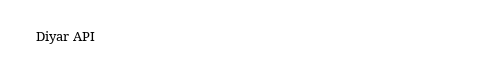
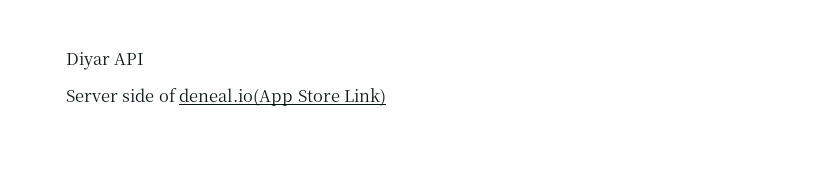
+ Server side of deneal.io(App Store Link)

